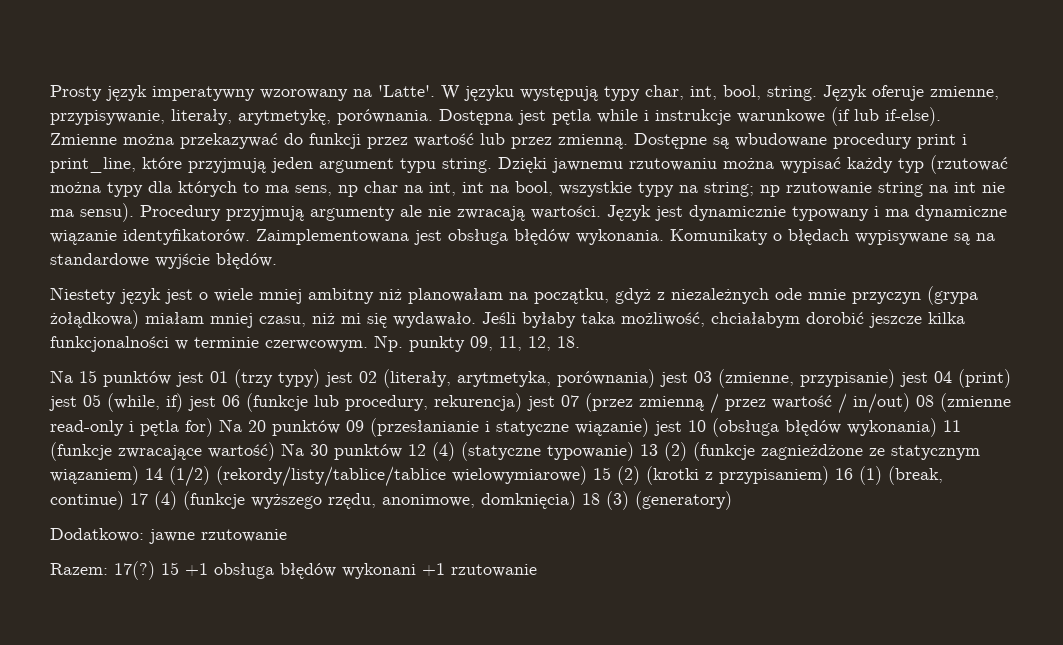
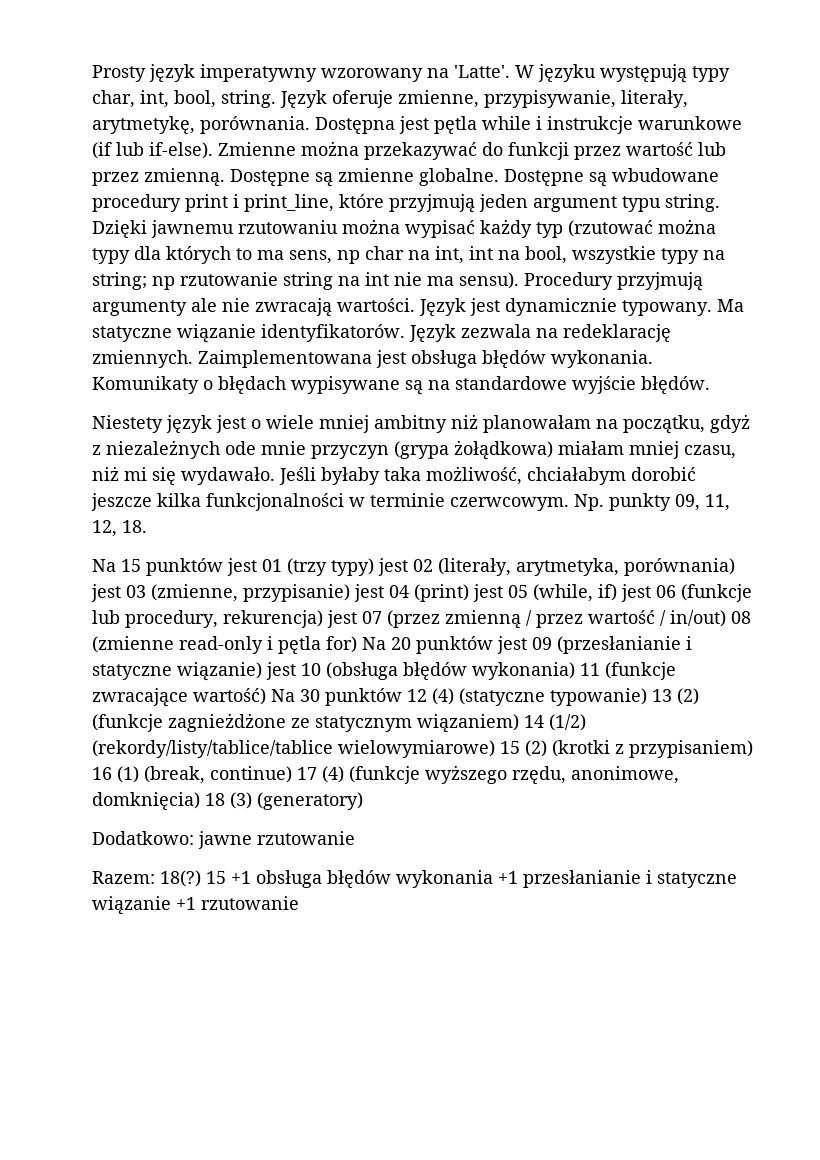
- Dostępne są wbudowane procedury print i print_line, które przyjmują jeden argument typu string.
+ Dostępne są zmienne globalne. Dostępne są wbudowane procedury print i print_line, które przyjmują jeden argument typu string.
- Język jest dynamicznie typowany i ma dynamiczne wiązanie identyfikatorów.
+ Język jest dynamicznie typowany. Ma statyczne wiązanie identyfikatorów. Język zezwala na redeklarację zmiennych.
- Na 15 punktów jest 01 (trzy typy) jest 02 (literały, arytmetyka, porównania) jest 03 (zmienne, przypisanie) jest 04 (print) jest 05 (while, if) jest 06 (funkcje lub procedury, rekurencja) jest 07 (przez zmienną / przez wartość / in/out) 08 (zmienne read-only i pętla for) Na 20 punktów 09 (przesłanianie i statyczne wiązanie) jest 10 (obsługa błędów wykonania) 11 (funkcje zwracające wartość) Na 30 punktów 12 (4) (statyczne typowanie) 13 (2) (funkcje zagnieżdżone ze statycznym wiązaniem) 14 (1/2) (rekordy/listy/tablice/tablice wielowymiarowe) 15 (2) (krotki z przypisaniem) 16 (1) (break, continue) 17 (4) (funkcje wyższego rzędu, anonimowe, domknięcia) 18 (3) (generatory)
+ Na 15 punktów jest 01 (trzy typy) jest 02 (literały, arytmetyka, porównania) jest 03 (zmienne, przypisanie) jest 04 (print) jest 05 (while, if) jest 06 (funkcje lub procedury, rekurencja) jest 07 (przez zmienną / przez wartość / in/out) 08 (zmienne read-only i pętla for) Na 20 punktów jest 09 (przesłanianie i statyczne wiązanie) jest 10 (obsługa błędów wykonania) 11 (funkcje zwracające wartość) Na 30 punktów 12 (4) (statyczne typowanie) 13 (2) (funkcje zagnieżdżone ze statycznym wiązaniem) 14 (1/2) (rekordy/listy/tablice/tablice wielowymiarowe) 15 (2) (krotki z przypisaniem) 16 (1) (break, continue) 17 (4) (funkcje wyższego rzędu, anonimowe, domknięcia) 18 (3) (generatory)
- Razem: 17(?)
+ Razem: 18(?)
- 15 +1 obsługa błędów wykonani +1 rzutowanie
+ 15 +1 obsługa błędów wykonania +1 przesłanianie i statyczne wiązanie +1 rzutowanie

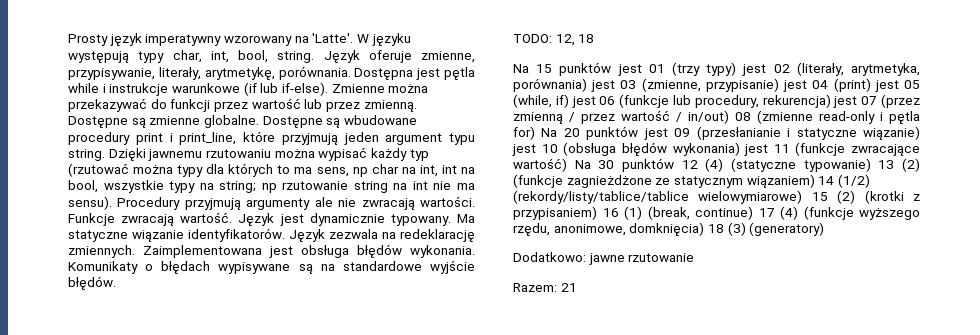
+ Funkcje zwracają wartość.
- Niestety język jest o wiele mniej ambitny niż planowałam na początku, gdyż z niezależnych ode mnie przyczyn (grypa żołądkowa) miałam mniej czasu, niż mi się wydawało. Jeśli byłaby taka możliwość, chciałabym dorobić jeszcze kilka funkcjonalności w terminie czerwcowym. Np. punkty 09, 11, 12, 18.
+ TODO: 12, 18
- Na 15 punktów jest 01 (trzy typy) jest 02 (literały, arytmetyka, porównania) jest 03 (zmienne, przypisanie) jest 04 (print) jest 05 (while, if) jest 06 (funkcje lub procedury, rekurencja) jest 07 (przez zmienną / przez wartość / in/out) 08 (zmienne read-only i pętla for) Na 20 punktów jest 09 (przesłanianie i statyczne wiązanie) jest 10 (obsługa błędów wykonania) 11 (funkcje zwracające wartość) Na 30 punktów 12 (4) (statyczne typowanie) 13 (2) (funkcje zagnieżdżone ze statycznym wiązaniem) 14 (1/2) (rekordy/listy/tablice/tablice wielowymiarowe) 15 (2) (krotki z przypisaniem) 16 (1) (break, continue) 17 (4) (funkcje wyższego rzędu, anonimowe, domknięcia) 18 (3) (generatory)
+ Na 15 punktów jest 01 (trzy typy) jest 02 (literały, arytmetyka, porównania) jest 03 (zmienne, przypisanie) jest 04 (print) jest 05 (while, if) jest 06 (funkcje lub procedury, rekurencja) jest 07 (przez zmienną / przez wartość / in/out) 08 (zmienne read-only i pętla for) Na 20 punktów jest 09 (przesłanianie i statyczne wiązanie) jest 10 (obsługa błędów wykonania) jest 11 (funkcje zwracające wartość) Na 30 punktów 12 (4) (statyczne typowanie) 13 (2) (funkcje zagnieżdżone ze statycznym wiązaniem) 14 (1/2) (rekordy/listy/tablice/tablice wielowymiarowe) 15 (2) (krotki z przypisaniem) 16 (1) (break, continue) 17 (4) (funkcje wyższego rzędu, anonimowe, domknięcia) 18 (3) (generatory)
- Razem: 18(?) 15 +1 obsługa błędów wykonania +1 przesłanianie i statyczne wiązanie +1 rzutowanie
+ Razem: 21

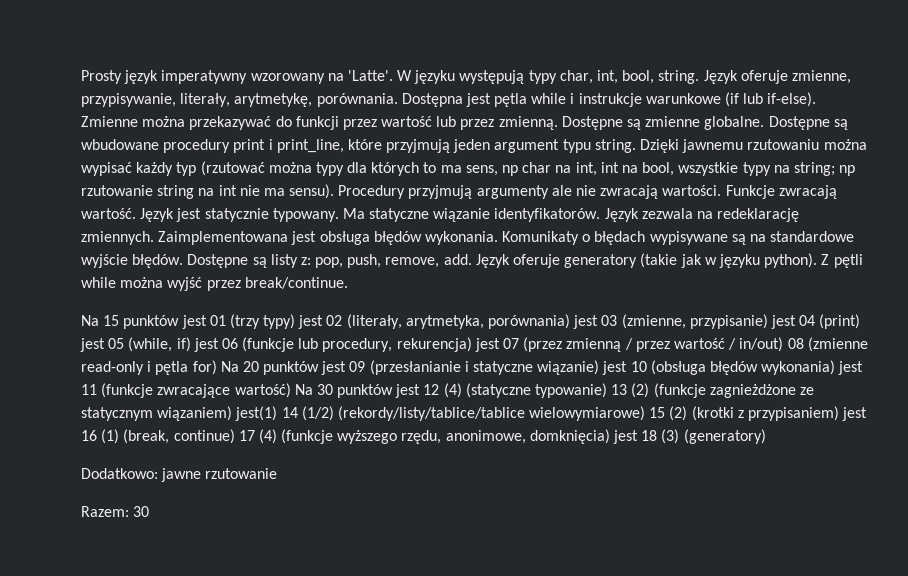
- Język jest dynamicznie typowany.
+ Język jest statycznie typowany.
- Komunikaty o błędach wypisywane są na standardowe wyjście błędów.
- TODO: 12, 18
+ Komunikaty o błędach wypisywane są na standardowe wyjście błędów. Dostępne są listy z: pop, push, remove, add. Język oferuje generatory (takie jak w języku python). Z pętli while można wyjść przez break/continue.
- Na 15 punktów jest 01 (trzy typy) jest 02 (literały, arytmetyka, porównania) jest 03 (zmienne, przypisanie) jest 04 (print) jest 05 (while, if) jest 06 (funkcje lub procedury, rekurencja) jest 07 (przez zmienną / przez wartość / in/out) 08 (zmienne read-only i pętla for) Na 20 punktów jest 09 (przesłanianie i statyczne wiązanie) jest 10 (obsługa błędów wykonania) jest 11 (funkcje zwracające wartość) Na 30 punktów 12 (4) (statyczne typowanie) 13 (2) (funkcje zagnieżdżone ze statycznym wiązaniem) 14 (1/2) (rekordy/listy/tablice/tablice wielowymiarowe) 15 (2) (krotki z przypisaniem) 16 (1) (break, continue) 17 (4) (funkcje wyższego rzędu, anonimowe, domknięcia) 18 (3) (generatory)
+ Na 15 punktów jest 01 (trzy typy) jest 02 (literały, arytmetyka, porównania) jest 03 (zmienne, przypisanie) jest 04 (print) jest 05 (while, if) jest 06 (funkcje lub procedury, rekurencja) jest 07 (przez zmienną / przez wartość / in/out) 08 (zmienne read-only i pętla for) Na 20 punktów jest 09 (przesłanianie i statyczne wiązanie) jest 10 (obsługa błędów wykonania) jest 11 (funkcje zwracające wartość) Na 30 punktów jest 12 (4) (statyczne typowanie) 13 (2) (funkcje zagnieżdżone ze statycznym wiązaniem) jest(1) 14 (1/2) (rekordy/listy/tablice/tablice wielowymiarowe) 15 (2) (krotki z przypisaniem) jest 16 (1) (break, continue) 17 (4) (funkcje wyższego rzędu, anonimowe, domknięcia) jest 18 (3) (generatory)
- Razem: 21
+ Razem: 30

